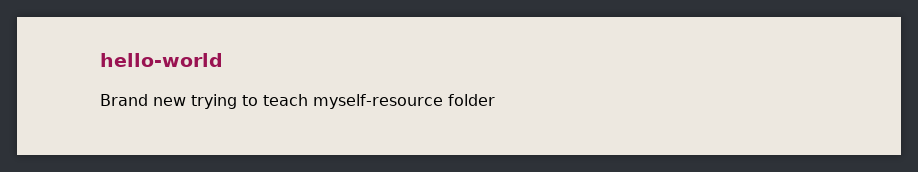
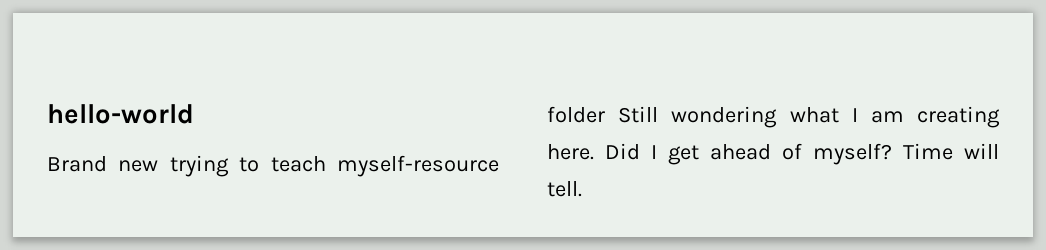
- Brand new trying to teach myself-resource folder
+ Brand new trying to teach myself-resource folder Still wondering what I am creating here. Did I get ahead of myself? Time will tell.

